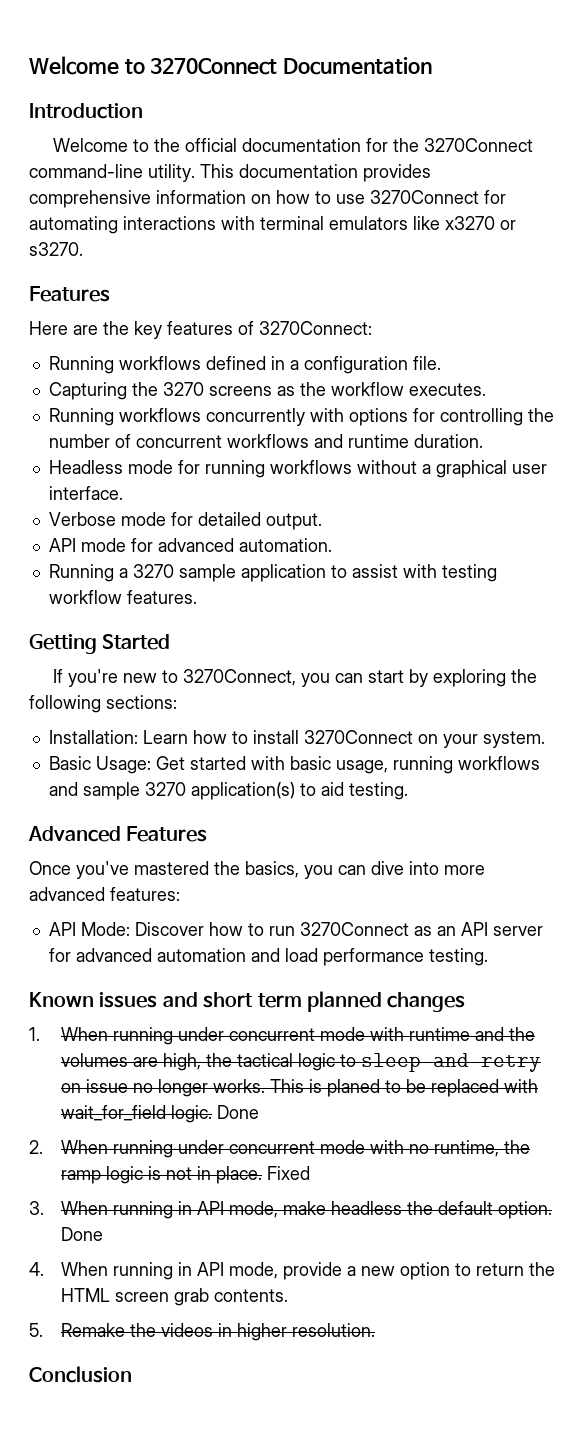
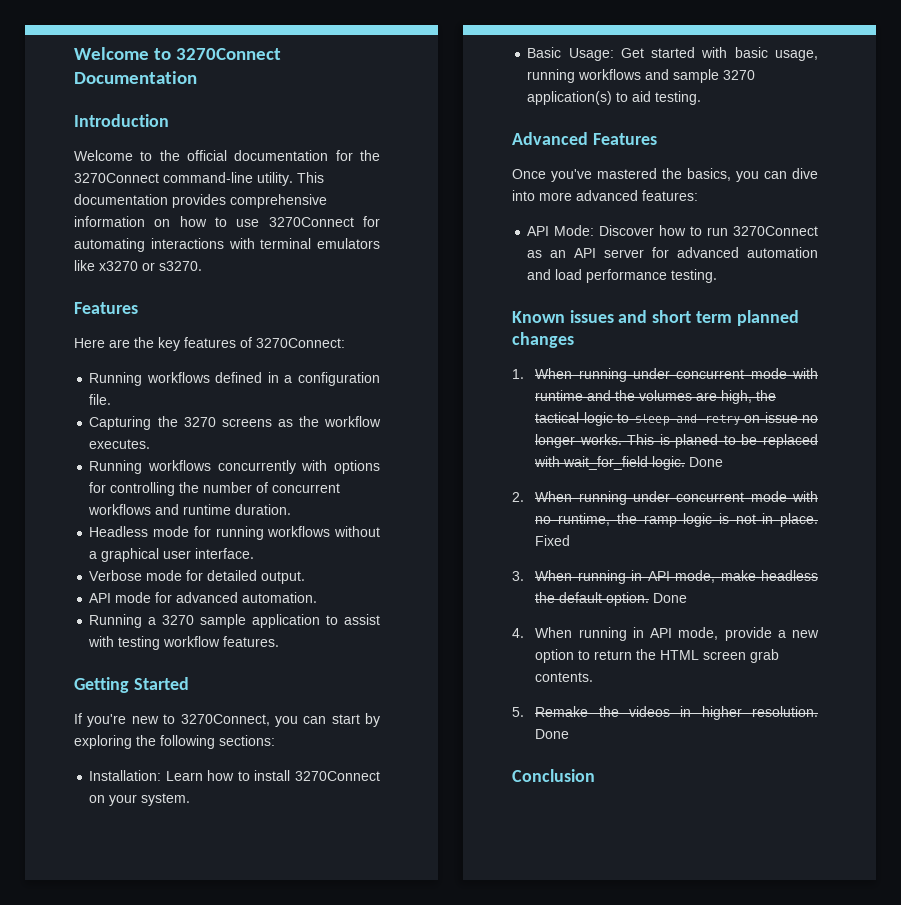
- 5. Remake the videos in higher resolution.
+ 5. Remake the videos in higher resolution. Done

